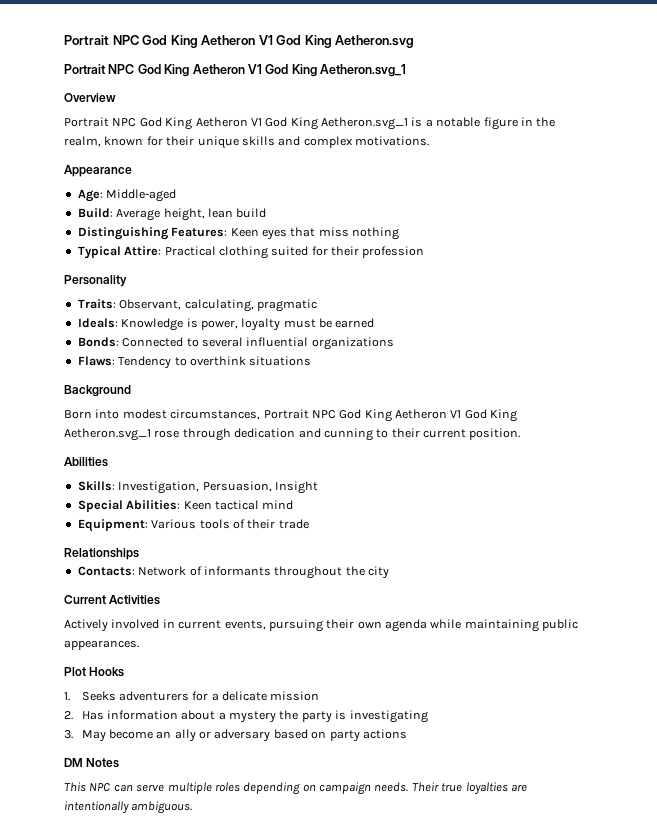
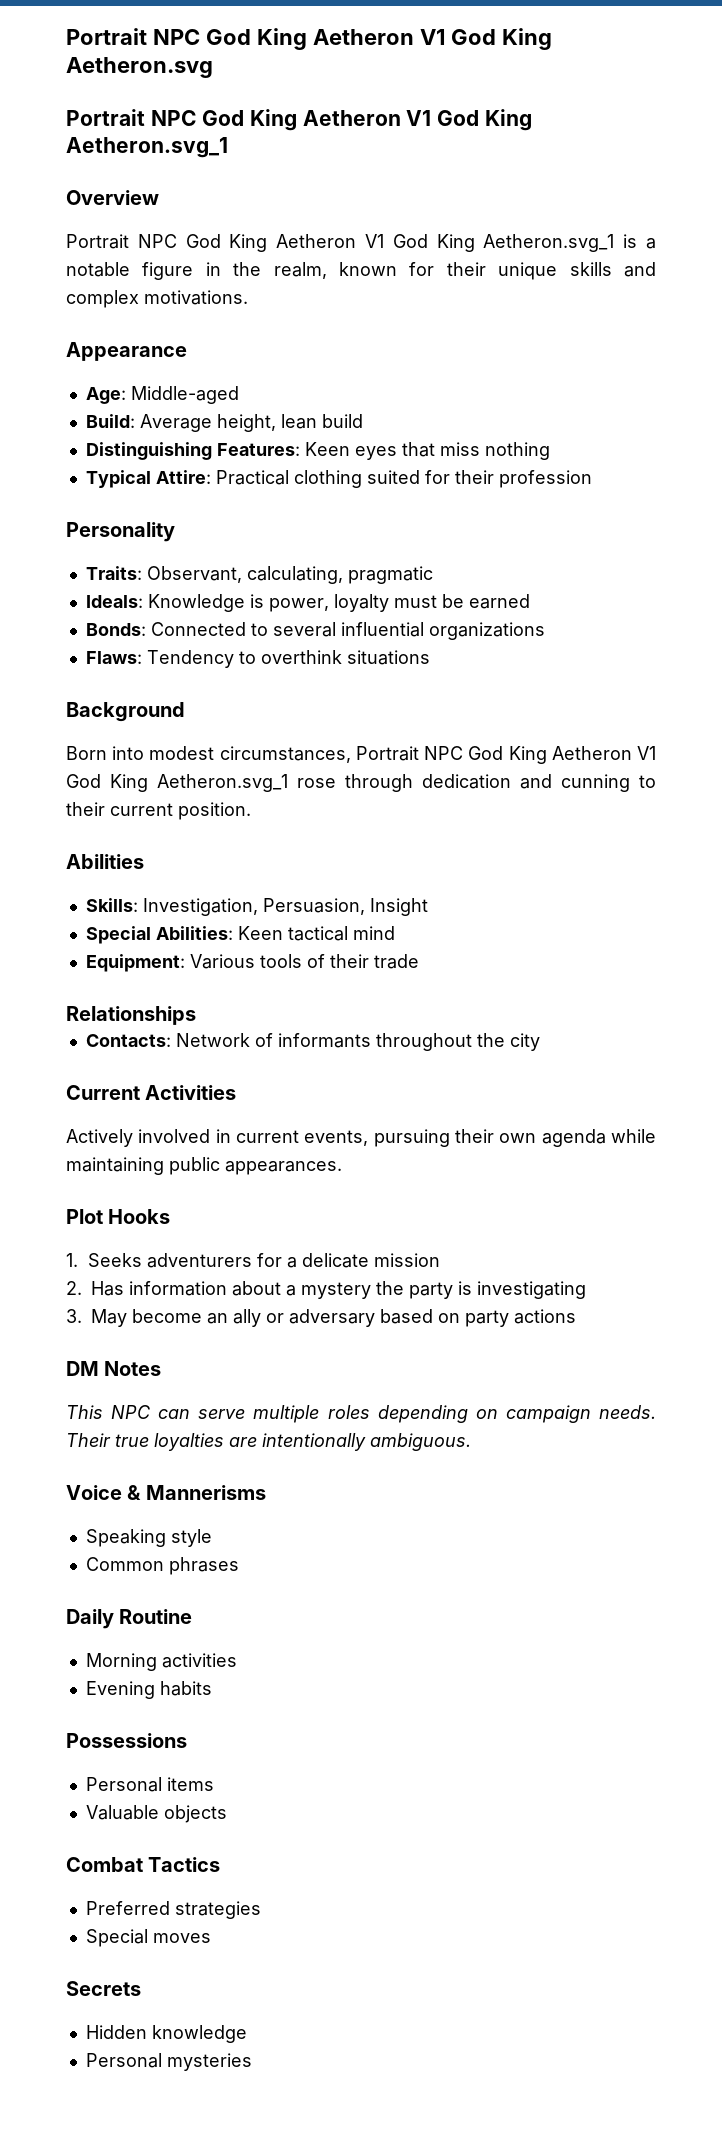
+ Voice & Mannerisms
+ Speaking style
+ Common phrases
+ Daily Routine
+ Morning activities
+ Evening habits
+ Possessions
+ Personal items
+ Valuable objects
+ Combat Tactics
+ Preferred strategies
+ Special moves
+ Secrets
+ Hidden knowledge
+ Personal mysteries

